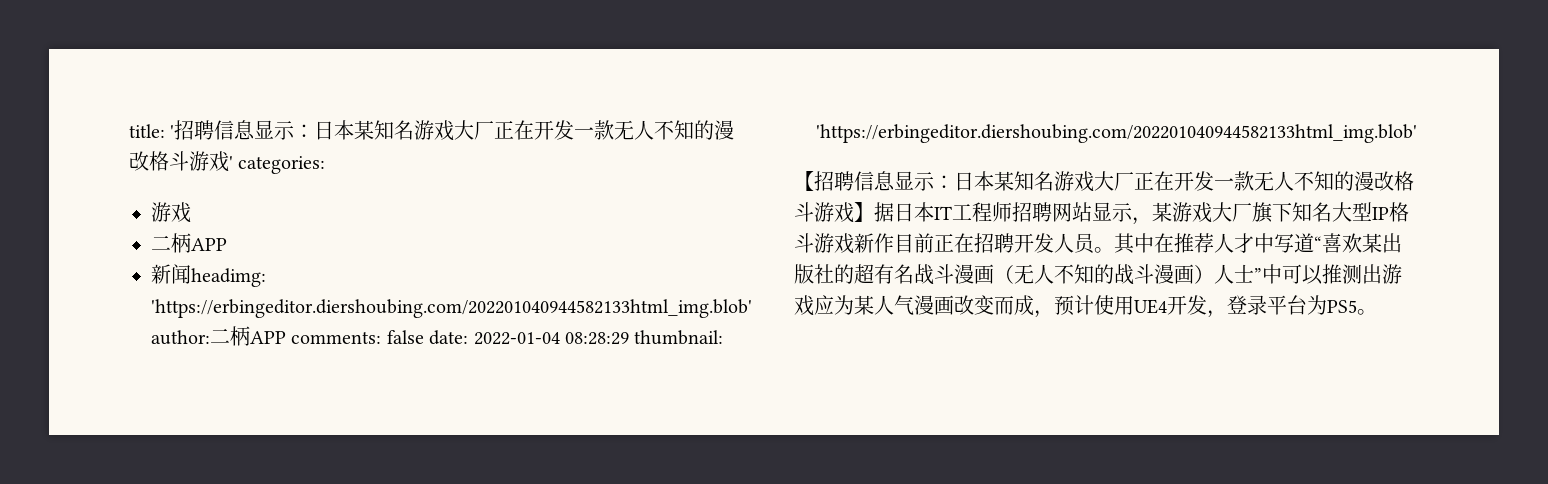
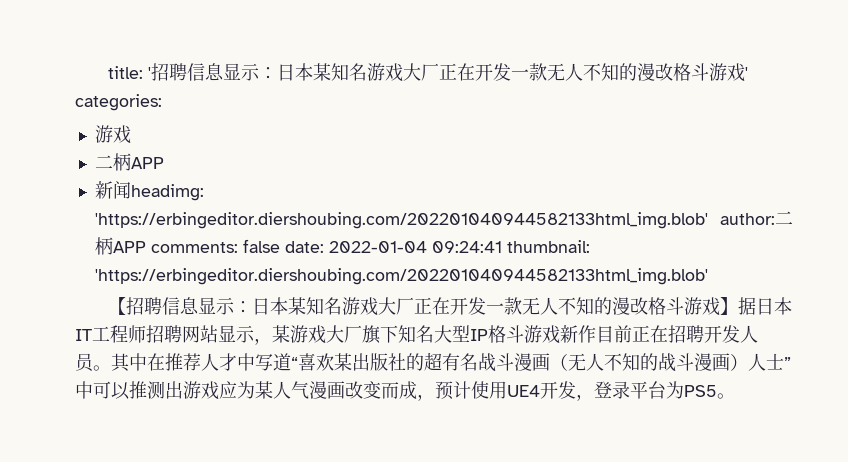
- 新闻headimg: 'https://erbingeditor.diershoubing.com/202201040944582133html_img.blob' author:二柄APP comments: false date: 2022-01-04 08:28:29 thumbnail: 'https://erbingeditor.diershoubing.com/202201040944582133html_img.blob'
+ 新闻headimg: 'https://erbingeditor.diershoubing.com/202201040944582133html_img.blob' author:二柄APP comments: false date: 2022-01-04 09:24:41 thumbnail: 'https://erbingeditor.diershoubing.com/202201040944582133html_img.blob'

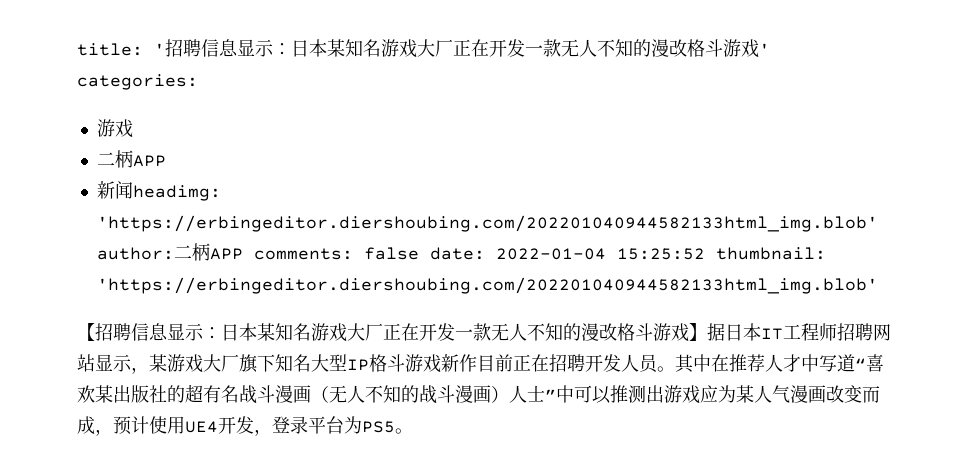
- 新闻headimg: 'https://erbingeditor.diershoubing.com/202201040944582133html_img.blob' author:二柄APP comments: false date: 2022-01-04 09:24:41 thumbnail: 'https://erbingeditor.diershoubing.com/202201040944582133html_img.blob'
+ 新闻headimg: 'https://erbingeditor.diershoubing.com/202201040944582133html_img.blob' author:二柄APP comments: false date: 2022-01-04 15:25:52 thumbnail: 'https://erbingeditor.diershoubing.com/202201040944582133html_img.blob'

